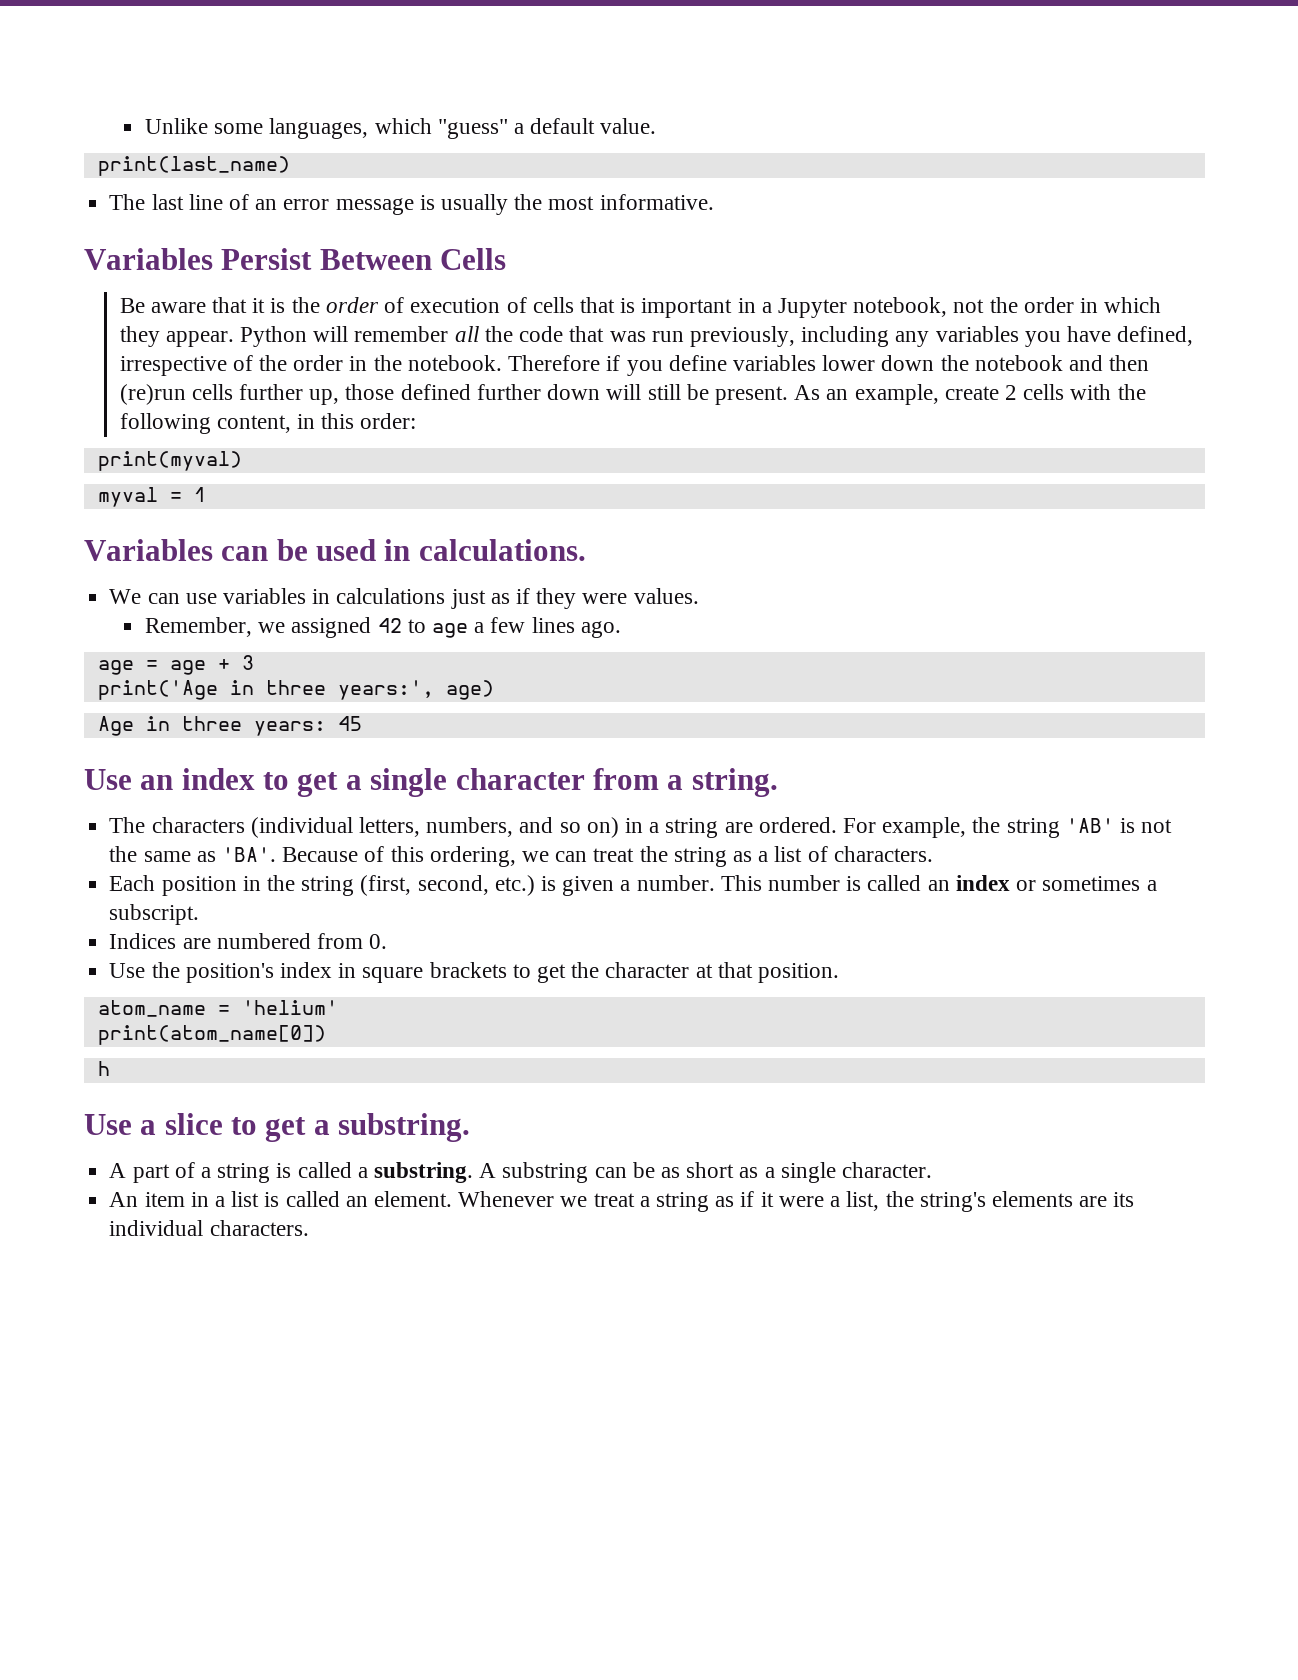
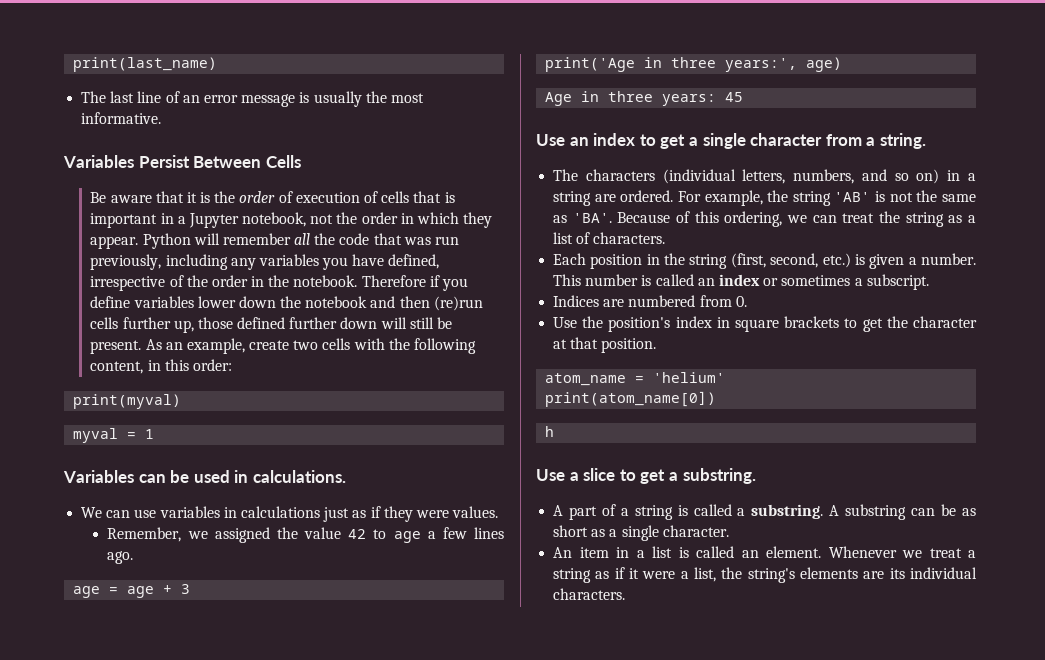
- Unlike some languages, which "guess" a default value.
- As an example, create 2 cells with the following content, in this order:
+ As an example, create two cells with the following content, in this order:
- Remember, we assigned 42 to age a few lines ago.
+ Remember, we assigned the value 42 to age a few lines ago.

